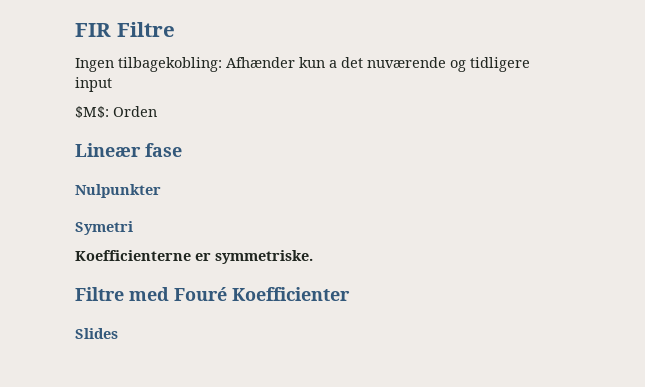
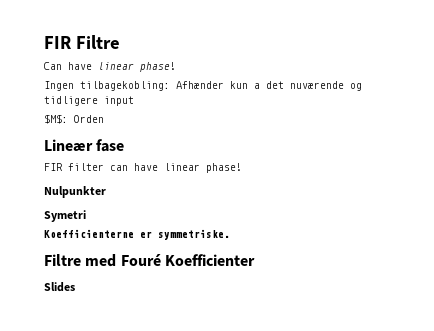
+ Can have linear phase!
+ FIR filter can have linear phase!

